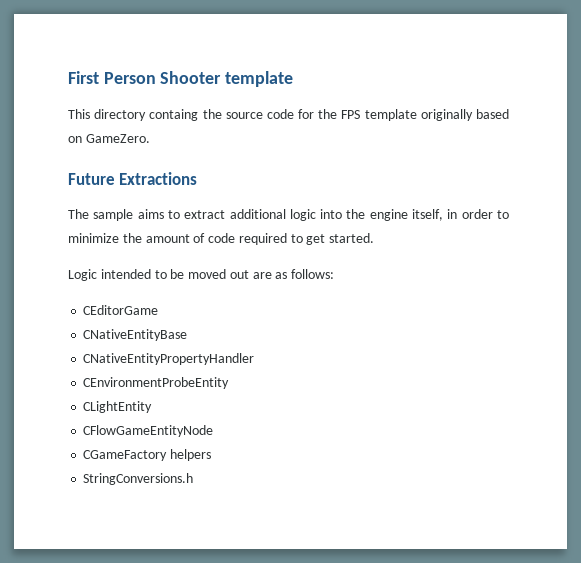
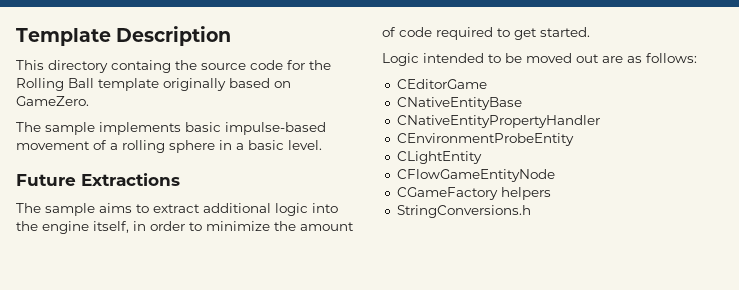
- First Person Shooter template
+ Template Description
- This directory containg the source code for the FPS template originally based on GameZero.
+ This directory containg the source code for the Rolling Ball template originally based on GameZero.
+ The sample implements basic impulse-based movement of a rolling sphere in a basic level.

